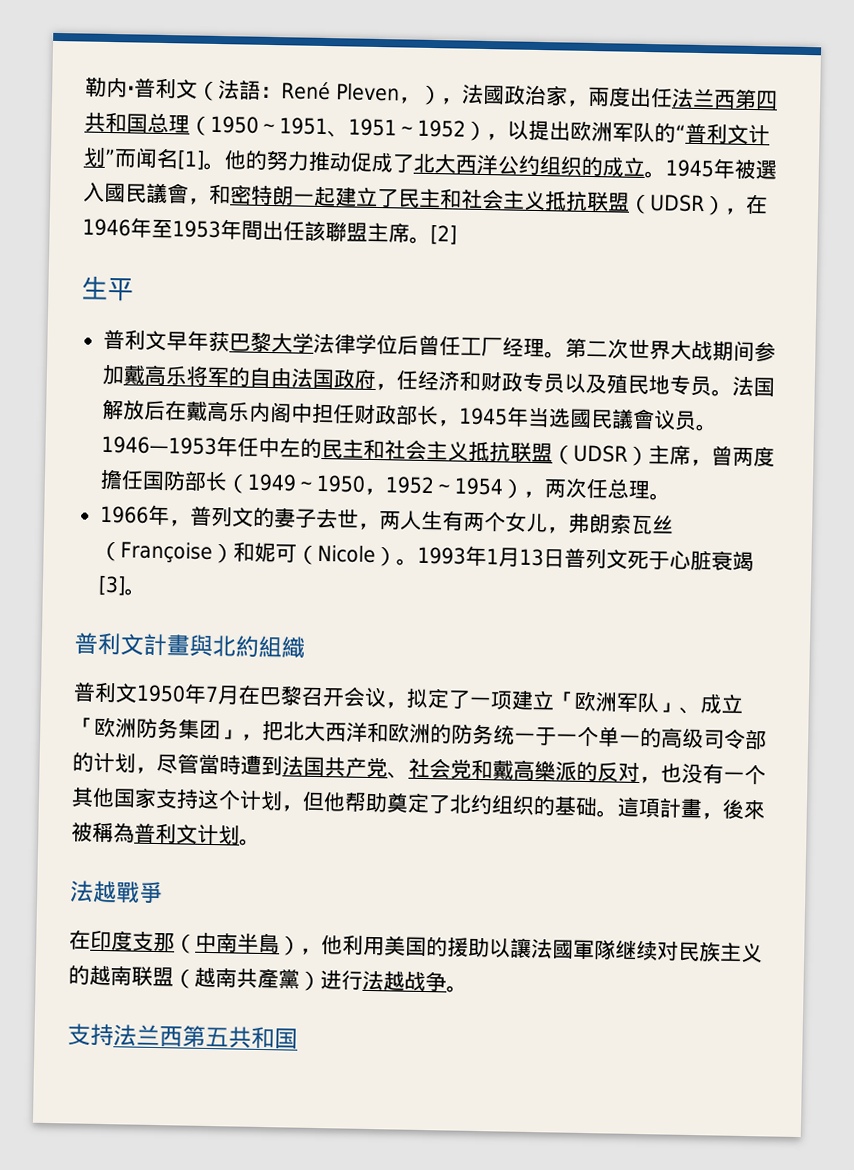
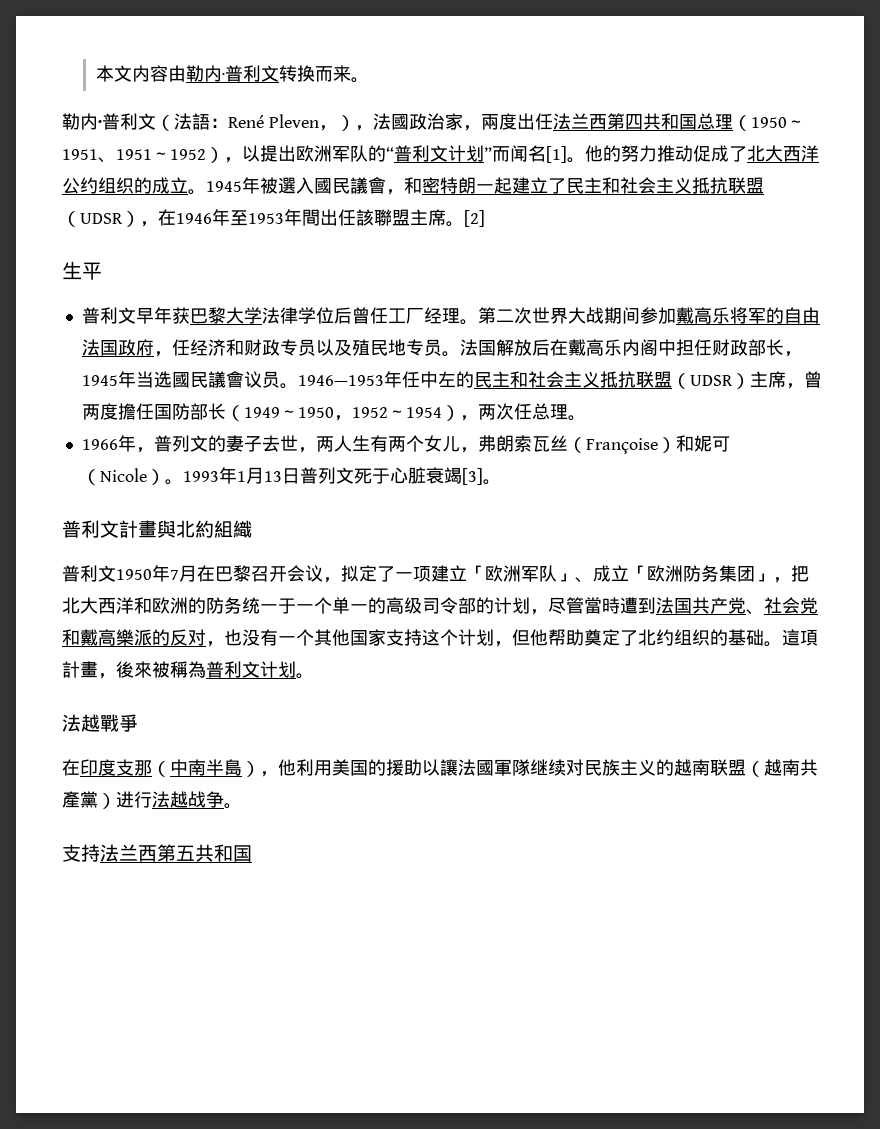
+ 本文内容由勒内·普利文转换而来。

